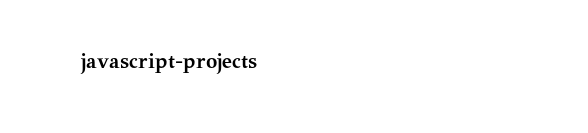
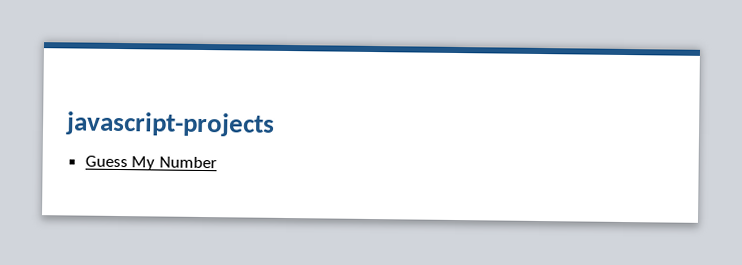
+ Guess My Number

